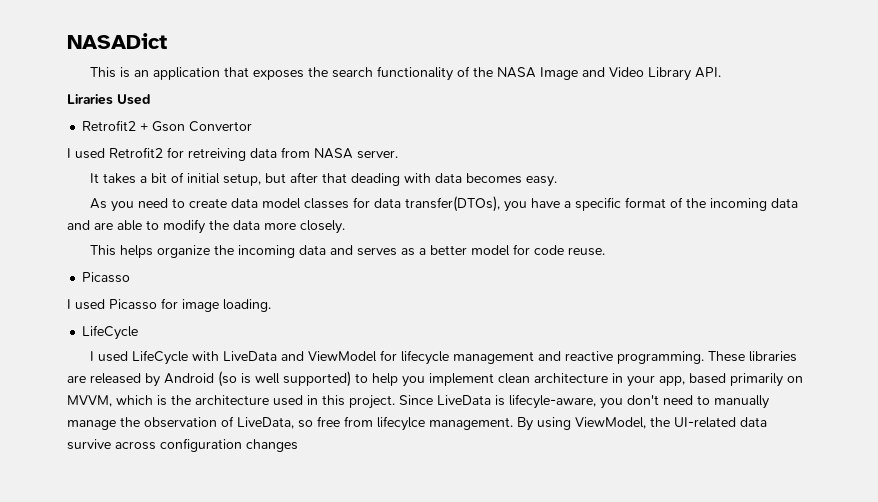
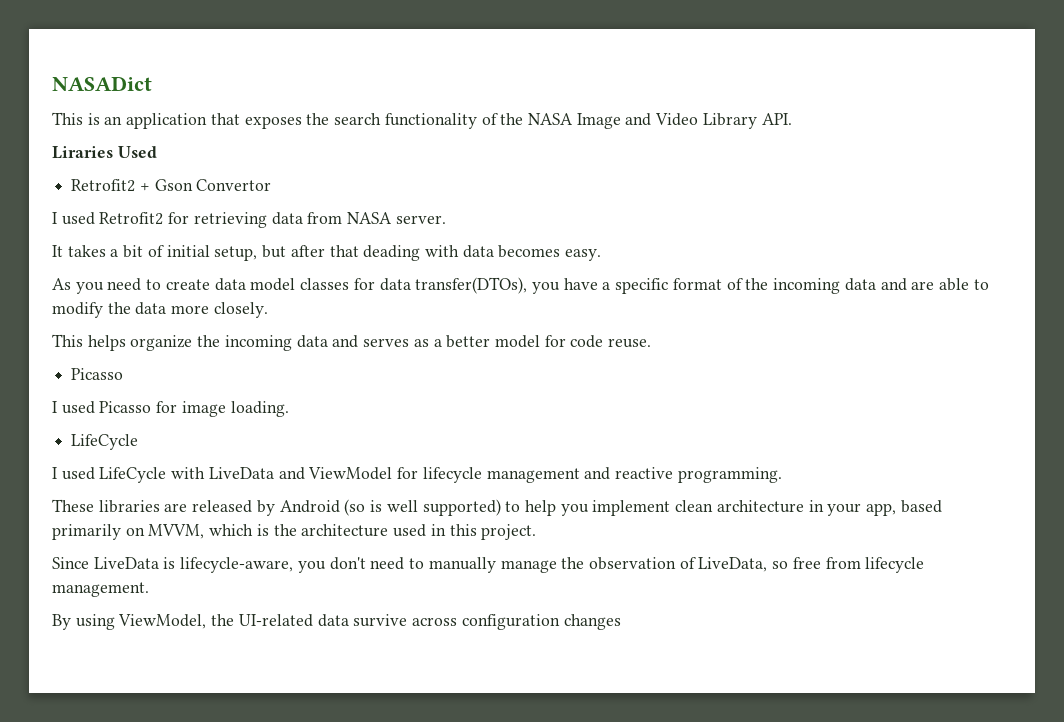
- I used Retrofit2 for retreiving data from NASA server.
+ I used Retrofit2 for retrieving data from NASA server.
- I used LifeCycle with LiveData and ViewModel for lifecycle management and reactive programming. These libraries are released by Android (so is well supported) to help you implement clean architecture in your app, based primarily on MVVM, which is the architecture used in this project. Since LiveData is lifecyle-aware, you don't need to manually manage the observation of LiveData, so free from lifecylce management. By using ViewModel, the UI-related data survive across configuration changes
+ I used LifeCycle with LiveData and ViewModel for lifecycle management and reactive programming.
+ These libraries are released by Android (so is well supported) to help you implement clean architecture in your app, based primarily on MVVM, which is the architecture used in this project.
+ Since LiveData is lifecycle-aware, you don't need to manually manage the observation of LiveData, so free from lifecycle management.
+ By using ViewModel, the UI-related data survive across configuration changes

